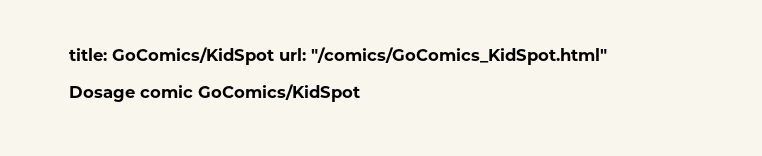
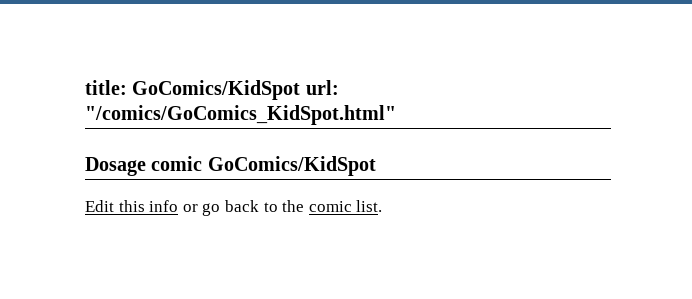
+ Edit this info or go back to the comic list.

